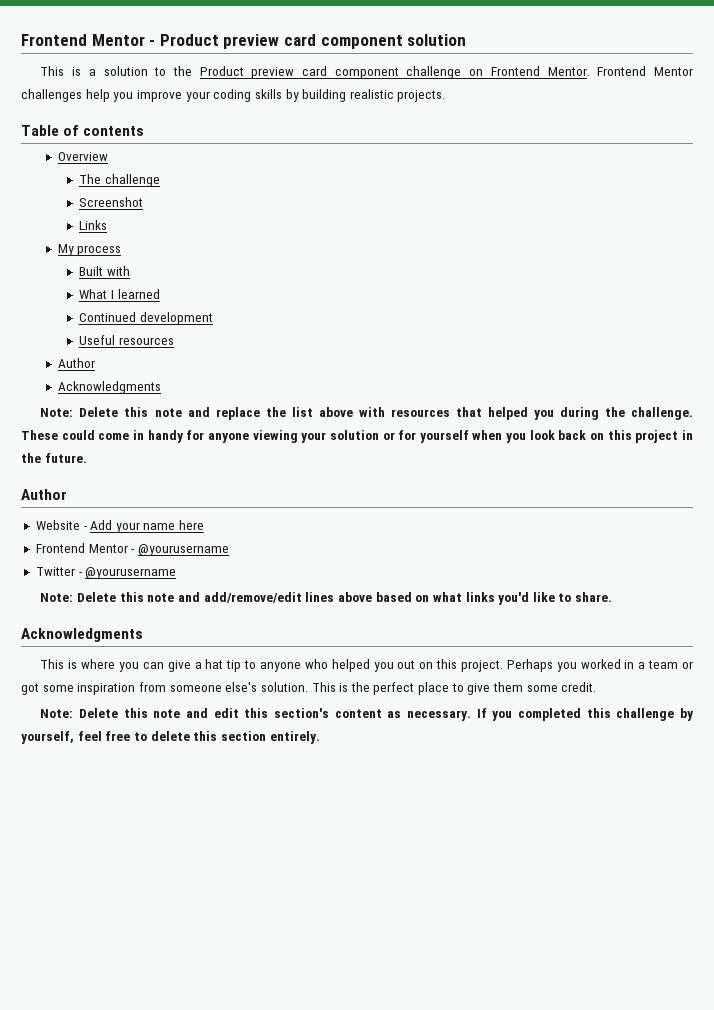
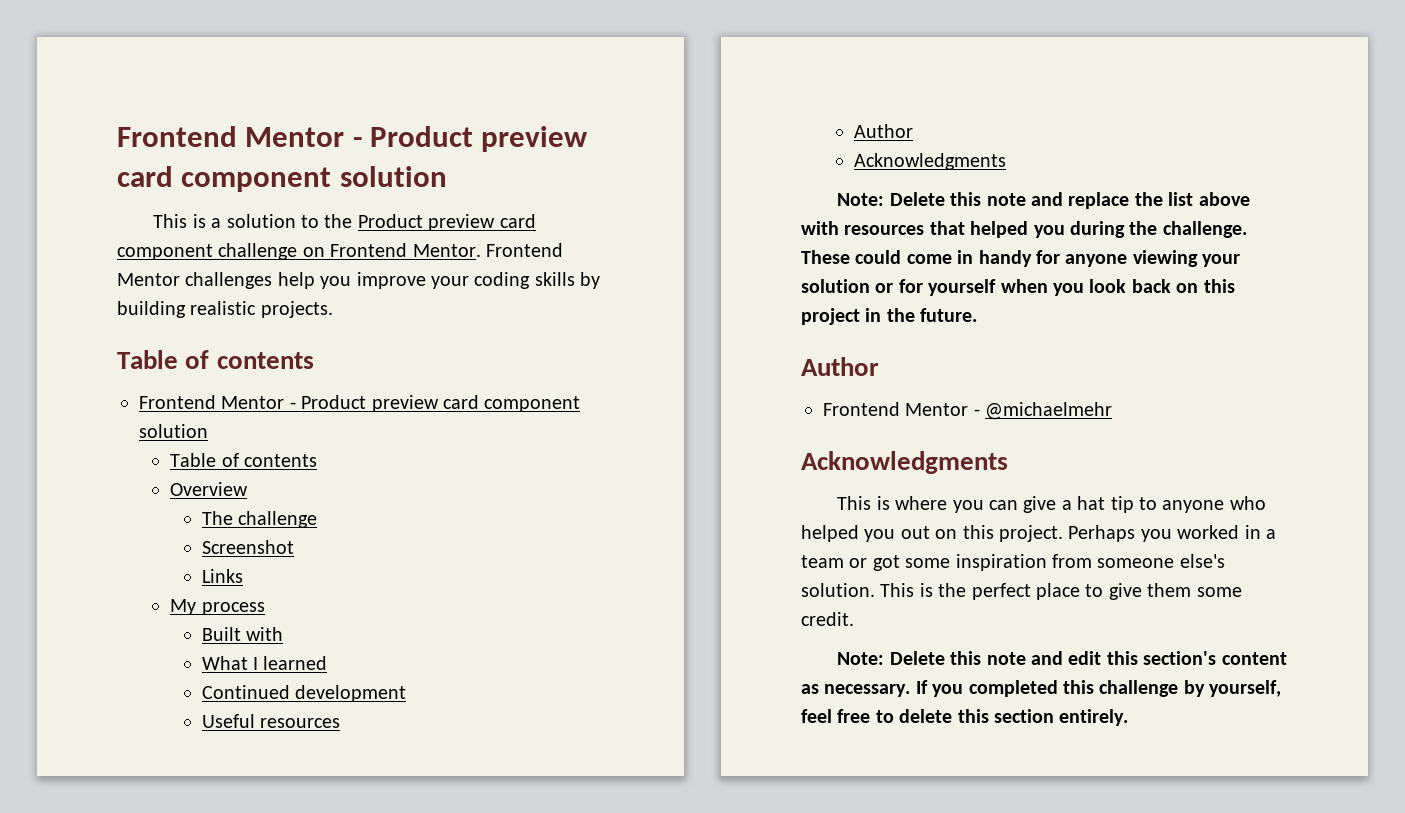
  Frontend Mentor challenges help you improve your coding skills by building realistic projects.
+ Table of contents
+ Frontend Mentor - Product preview card component solution
- Website - Add your name here
- Frontend Mentor - @yourusername
- Twitter - @yourusername
- Note: Delete this note and add/remove/edit lines above based on what links you'd like to share.
+ Frontend Mentor - @michaelmehr

